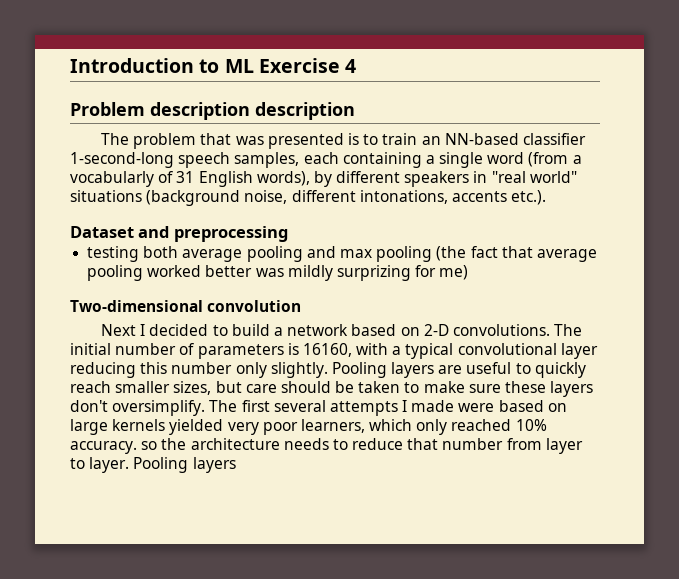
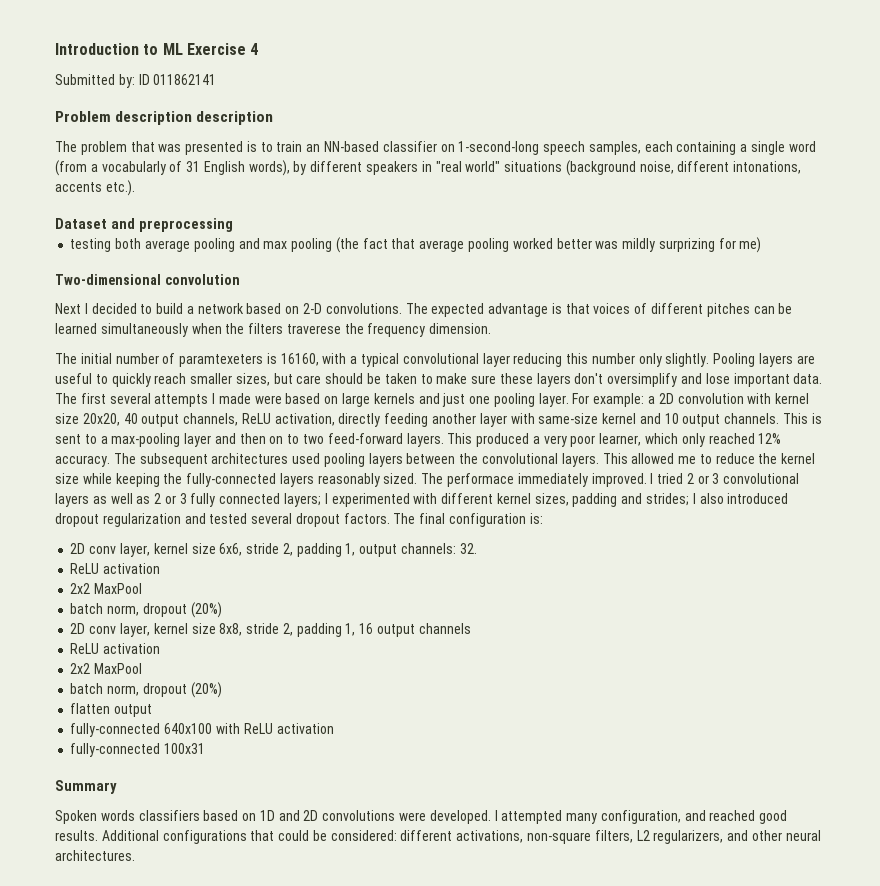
+ Submitted by: ID 011862141
- The problem that was presented is to train an NN-based classifier 1-second-long speech samples, each containing a single word (from a vocabularly of 31 English words), by different speakers in "real world" situations (background noise, different intonations, accents etc.).
+ The problem that was presented is to train an NN-based classifier on 1-second-long speech samples, each containing a single word (from a vocabularly of 31 English words), by different speakers in "real world" situations (background noise, different intonations, accents etc.).
- The initial number of parameters is 16160, with a typical convolutional layer reducing this number only slightly.
+ The expected advantage is that voices of different pitches can be learned simultaneously when the filters traverese the frequency dimension.
+ The initial number of paramtexeters is 16160, with a typical convolutional layer reducing this number only slightly.
- Pooling layers are useful to quickly reach smaller sizes, but care should be taken to make sure these layers don't oversimplify.
+ Pooling layers are useful to quickly reach smaller sizes, but care should be taken to make sure these layers don't oversimplify and lose important data.
- The first several attempts I made were based on large kernels yielded very poor learners, which only reached 10% accuracy. so the architecture needs to reduce that number from layer to layer. Pooling layers
+ The first several attempts I made were based on large kernels and just one pooling layer. For example: a 2D convolution with kernel size 20x20, 40 output channels, ReLU activation, directly feeding another layer with same-size kernel and 10 output channels. This is sent to a max-pooling layer and then on to two feed-forward layers. This produced a very poor learner, which only reached 12% accuracy. The subsequent architectures used pooling layers between the convolutional layers. This allowed me to reduce the kernel size while keeping the fully-connected layers reasonably sized. The performace immediately improved. I tried 2 or 3 convolutional layers as well as 2 or 3 fully connected layers; I experimented with different kernel sizes, padding and strides; I also introduced dropout regularization and tested several dropout factors. The final configuration is:
+ 2D conv layer, kernel size 6x6, stride 2, padding 1, output channels: 32.
+ ReLU activation
+ 2x2 MaxPool
+ batch norm, dropout (20%)
+ 2D conv layer, kernel size 8x8, stride 2, padding 1, 16 output channels
+ ReLU activation
+ 2x2 MaxPool
+ batch norm, dropout (20%)
+ flatten output
+ fully-connected 640x100 with ReLU activation
+ fully-connected 100x31
+ Summary
+ Spoken words classifiers based on 1D and 2D convolutions were developed. I attempted many configuration, and reached good results. Additional configurations that could be considered: different activations, non-square filters, L2 regularizers, and other neural architectures.

